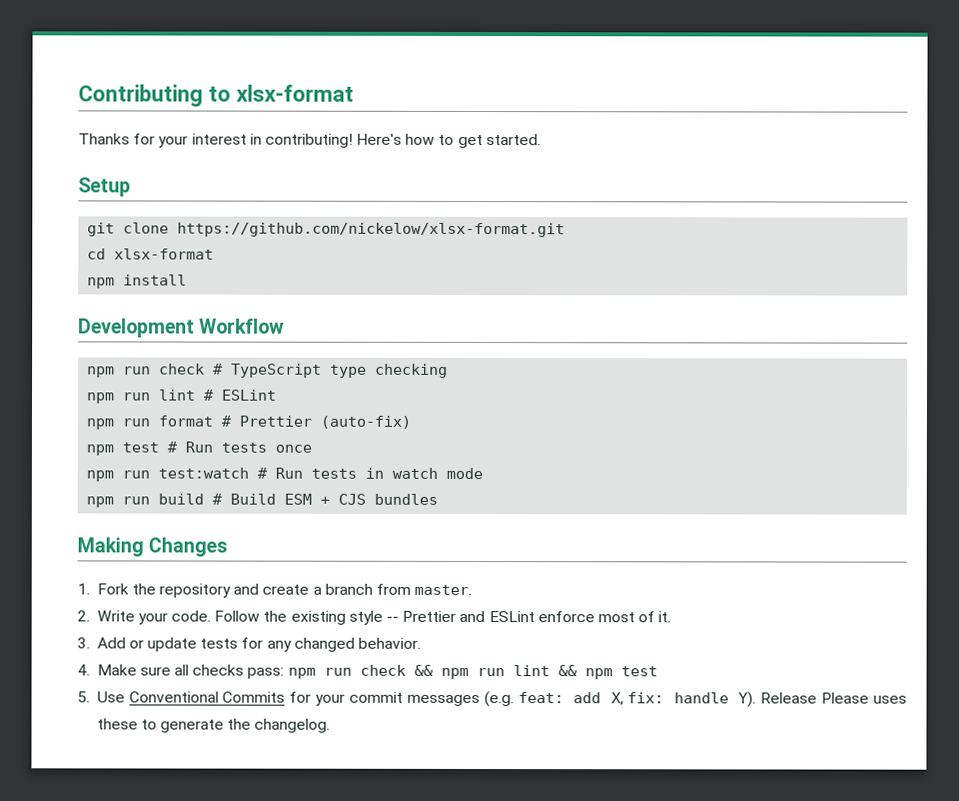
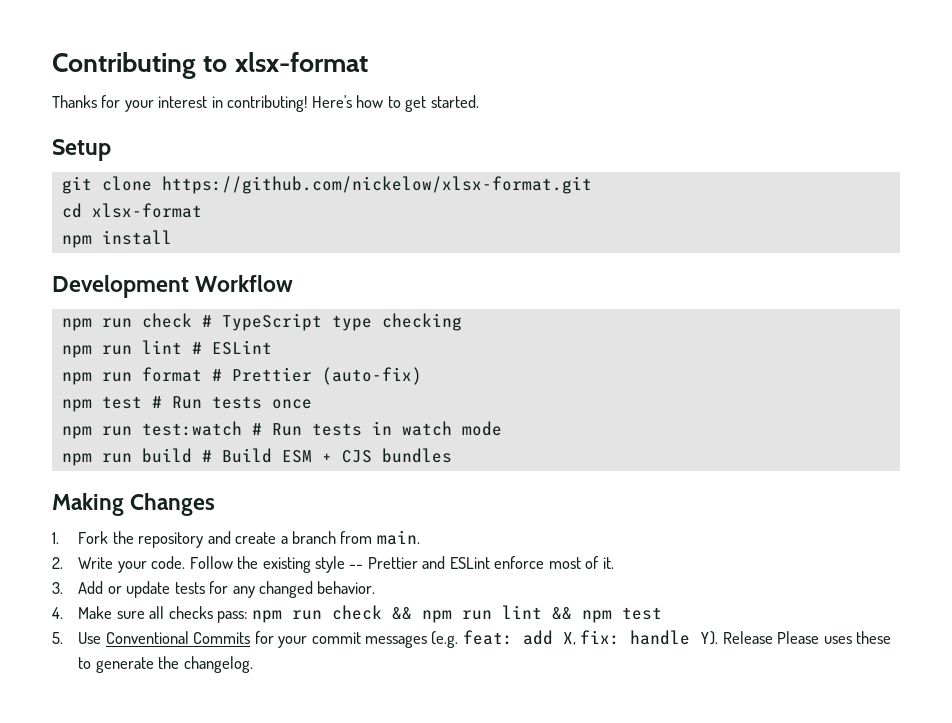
- 1. Fork the repository and create a branch from master.
+ 1. Fork the repository and create a branch from main.

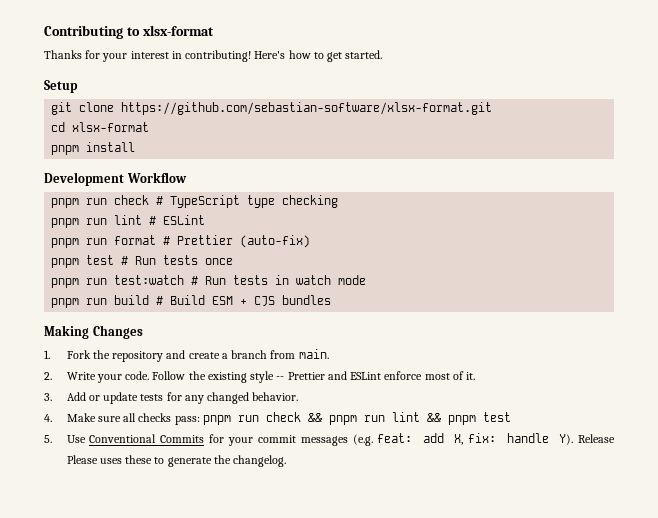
- git clone https://github.com/nickelow/xlsx-format.git
+ git clone https://github.com/sebastian-software/xlsx-format.git
- npm install
+ pnpm install
- npm run check # TypeScript type checking
+ pnpm run check # TypeScript type checking
- npm run lint # ESLint
+ pnpm run lint # ESLint
- npm run format # Prettier (auto-fix)
+ pnpm run format # Prettier (auto-fix)
- npm test # Run tests once
+ pnpm test # Run tests once
- npm run test:watch # Run tests in watch mode
+ pnpm run test:watch # Run tests in watch mode
- npm run build # Build ESM + CJS bundles
+ pnpm run build # Build ESM + CJS bundles
- 4. Make sure all checks pass: npm run check && npm run lint && npm test
+ 4. Make sure all checks pass: pnpm run check && pnpm run lint && pnpm test

